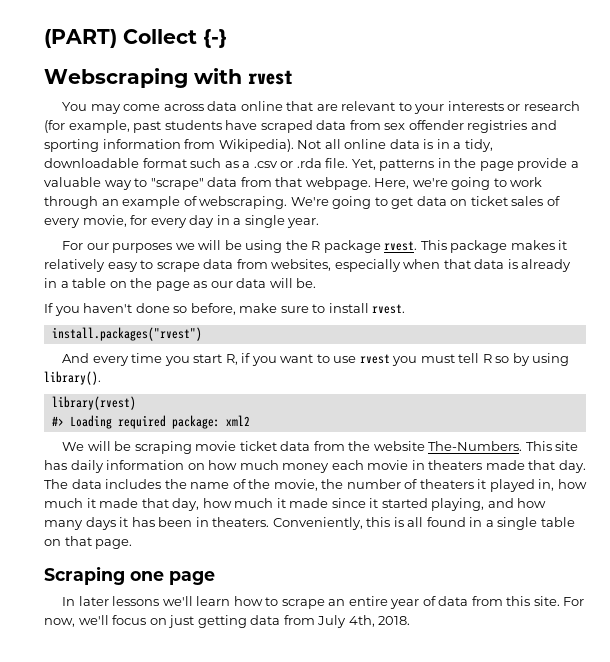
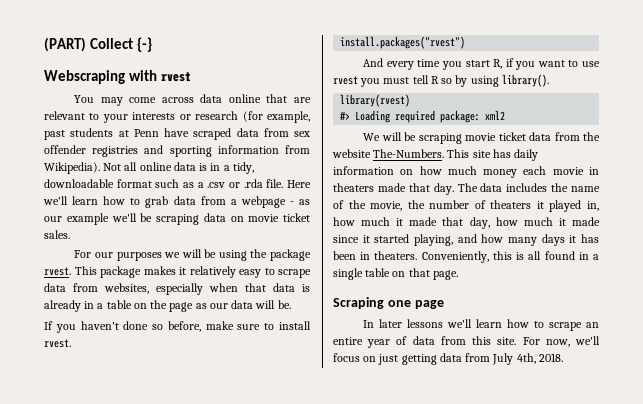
- You may come across data online that are relevant to your interests or research (for example, past students have scraped data from sex offender registries and sporting information from Wikipedia).
+ You may come across data online that are relevant to your interests or research (for example, past students at Penn have scraped data from sex offender registries and sporting information from Wikipedia).
- Yet, patterns in the page provide a valuable way to "scrape" data from that webpage. Here, we're going to work through an example of webscraping. We're going to get data on ticket sales of every movie, for every day in a single year.
+ Here we'll learn how to grab data from a webpage - as our example we'll be scraping data on movie ticket sales.
- For our purposes we will be using the R package rvest.
+ For our purposes we will be using the package rvest.

